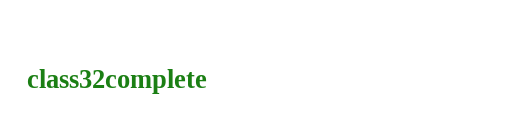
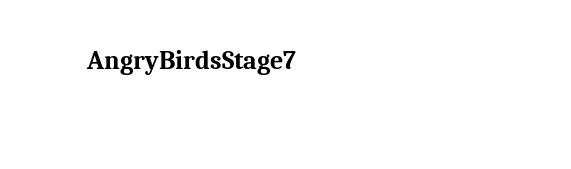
- class32complete
+ AngryBirdsStage7

